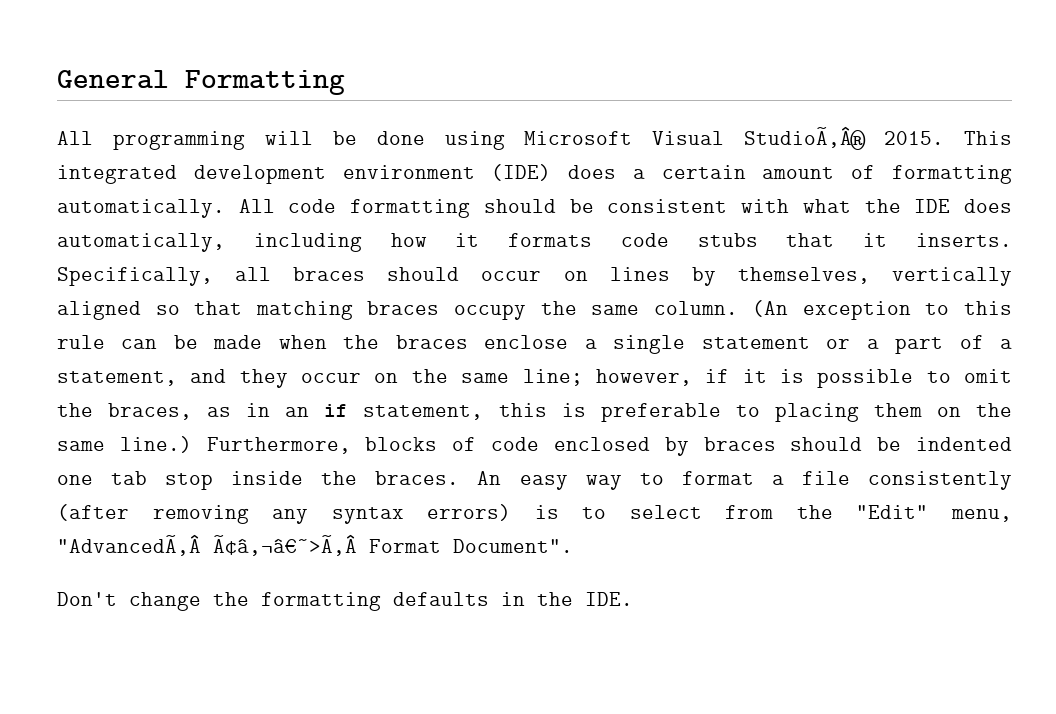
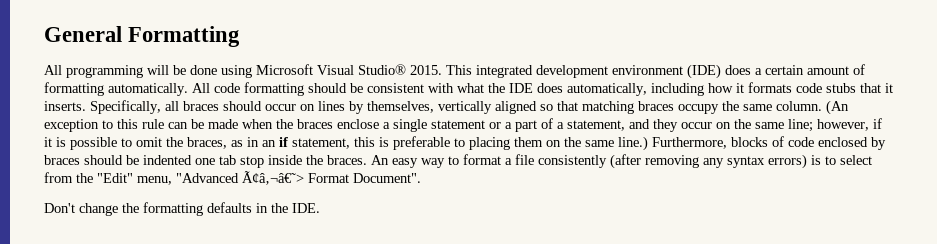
- All programming will be done using Microsoft Visual StudioÃ‚Â® 2015.
+ All programming will be done using Microsoft Visual Studio® 2015.
- An easy way to format a file consistently (after removing any syntax errors) is to select from the "Edit" menu, "AdvancedÃ‚Â Ã¢â‚¬â€˜>Ã‚Â Format Document".
+ An easy way to format a file consistently (after removing any syntax errors) is to select from the "Edit" menu, "Advanced Ã¢â‚¬â€˜> Format Document".

